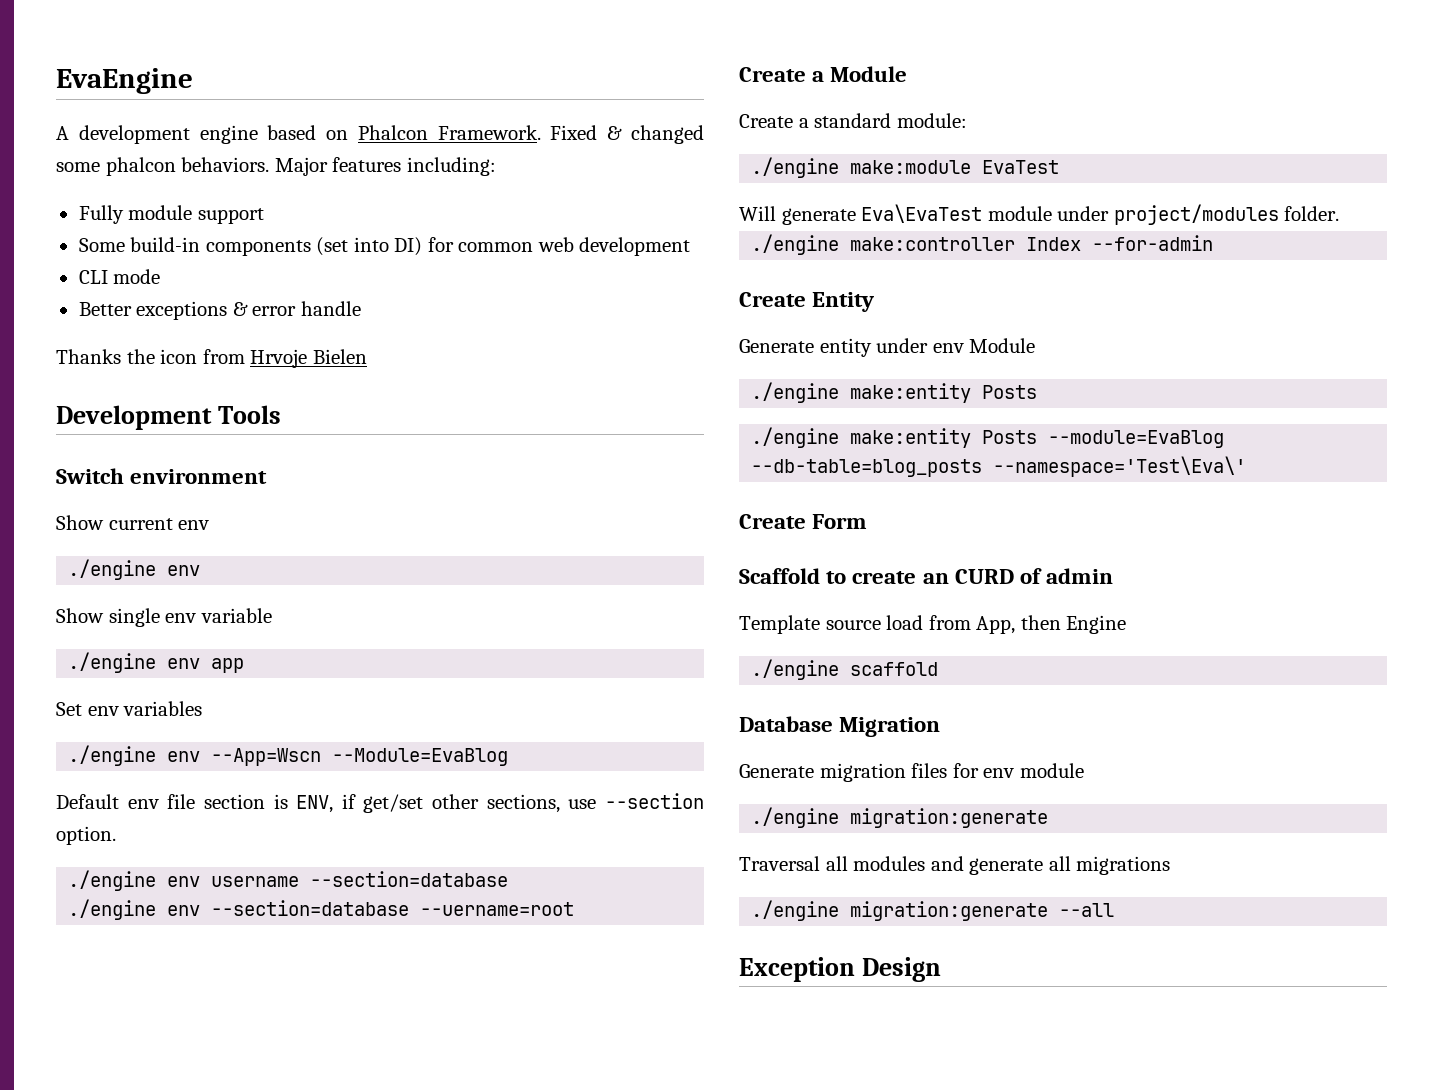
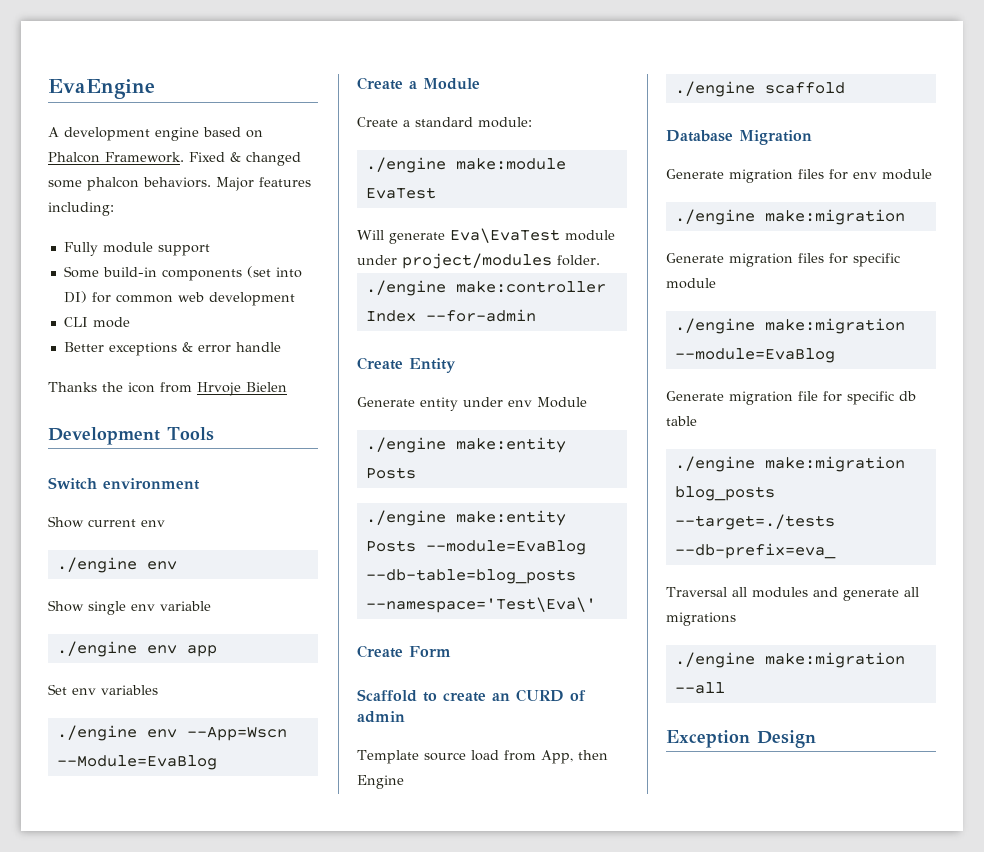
- Default env file section is ENV, if get/set other sections, use --section option.
- ./engine env username --section=database
- ./engine env --section=database --uername=root
  Generate migration files for env module
- ./engine migration:generate
+ ./engine make:migration
+ Generate migration files for specific module
+ ./engine make:migration --module=EvaBlog
+ Generate migration file for specific db table
+ ./engine make:migration blog_posts --target=./tests --db-prefix=eva_
- ./engine migration:generate --all
+ ./engine make:migration --all

